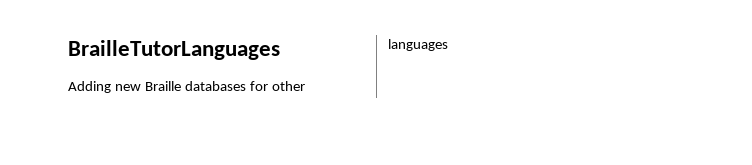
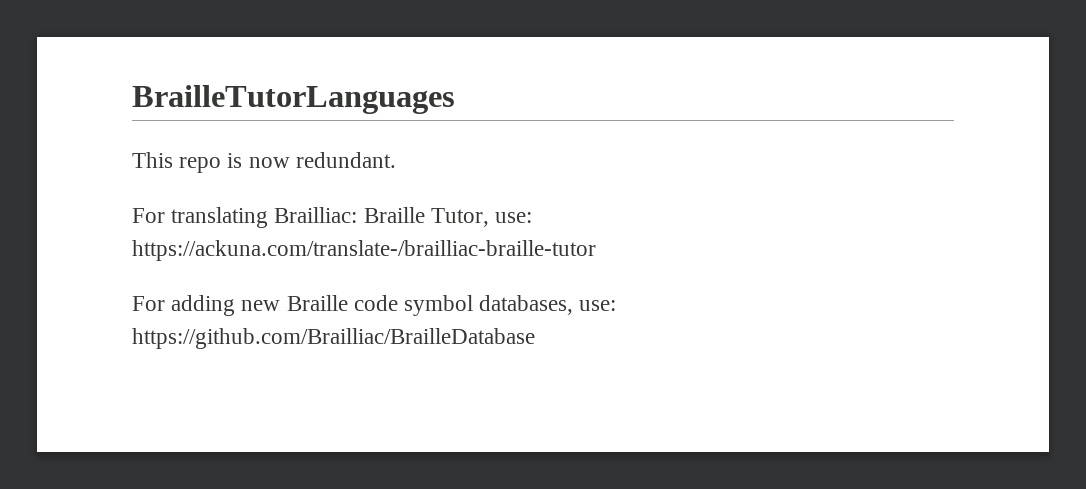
- Adding new Braille databases for other languages
+ This repo is now redundant.
+ For translating Brailliac: Braille Tutor, use: https://ackuna.com/translate-/brailliac-braille-tutor
+ For adding new Braille code symbol databases, use: https://github.com/Brailliac/BrailleDatabase

